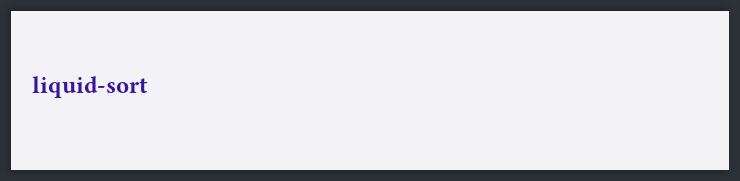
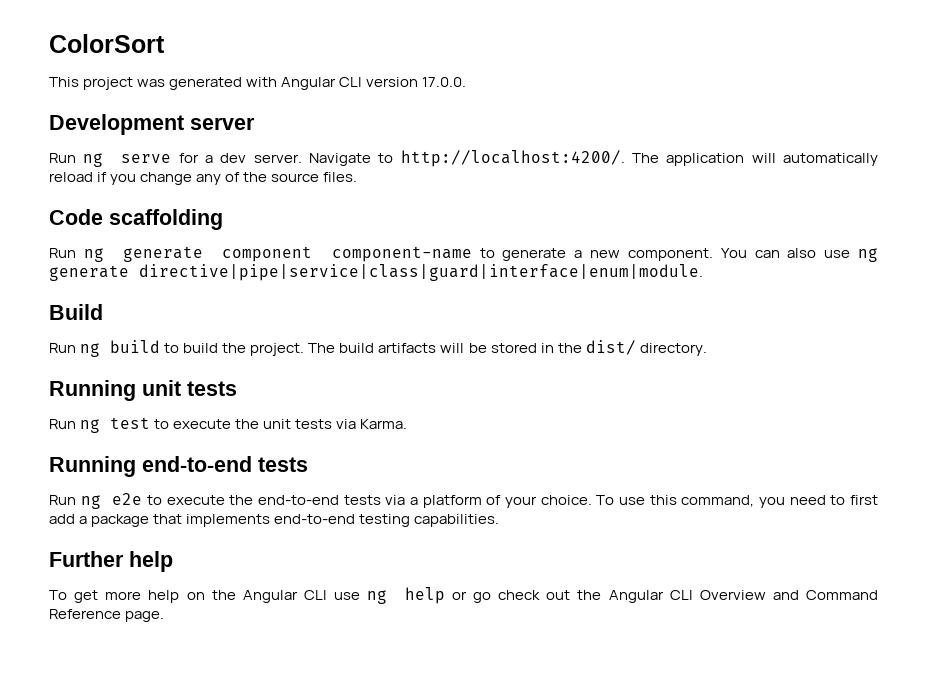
- liquid-sort
+ ColorSort
+ This project was generated with Angular CLI version 17.0.0.
+ Development server
+ Run ng serve for a dev server. Navigate to http://localhost:4200/. The application will automatically reload if you change any of the source files.
+ Code scaffolding
+ Run ng generate component component-name to generate a new component. You can also use ng generate directive|pipe|service|class|guard|interface|enum|module.
+ Build
+ Run ng build to build the project. The build artifacts will be stored in the dist/ directory.
+ Running unit tests
+ Run ng test to execute the unit tests via Karma.
+ Running end-to-end tests
+ Run ng e2e to execute the end-to-end tests via a platform of your choice. To use this command, you need to first add a package that implements end-to-end testing capabilities.
+ Further help
+ To get more help on the Angular CLI use ng help or go check out the Angular CLI Overview and Command Reference page.

